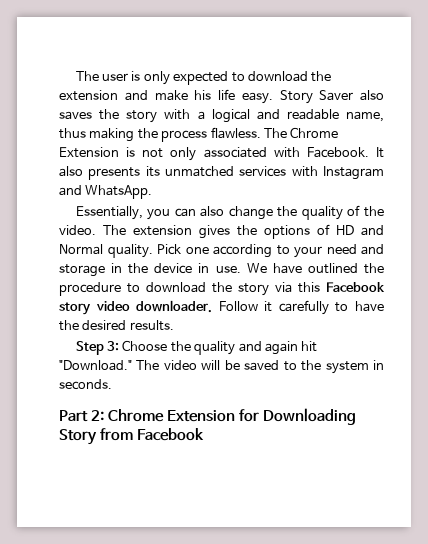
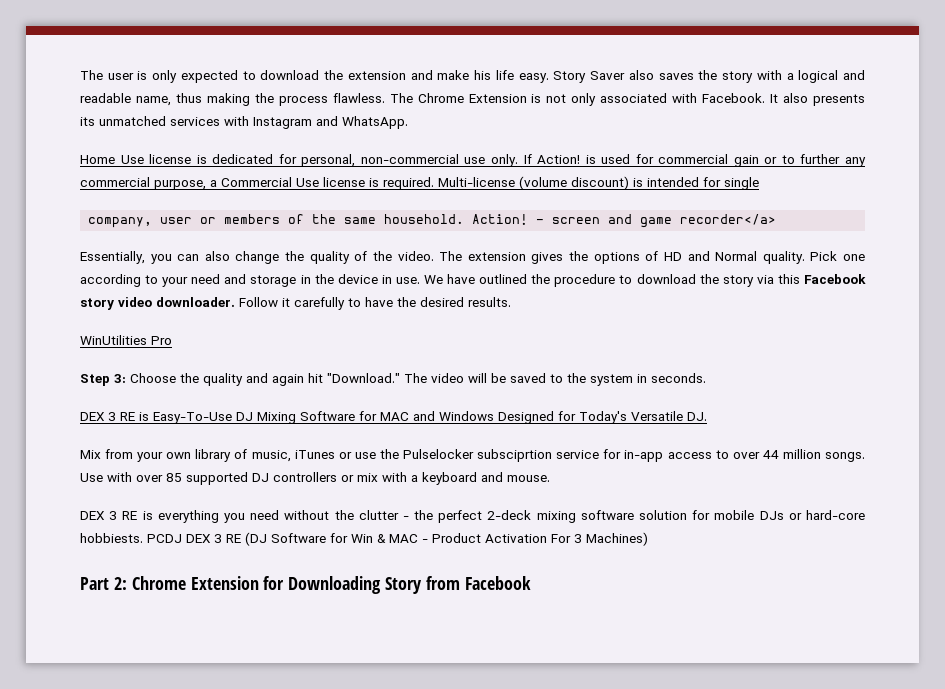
+ Home Use license is dedicated for personal, non-commercial use only. If Action! is used for commercial gain or to further any commercial purpose, a Commercial Use license is required. Multi-license (volume discount) is intended for single
+ company, user or members of the same household. Action! - screen and game recorder</a>
+ WinUtilities Pro
+ DEX 3 RE is Easy-To-Use DJ Mixing Software for MAC and Windows Designed for Today's Versatile DJ.
+ Mix from your own library of music, iTunes or use the Pulselocker subsciprtion service for in-app access to over 44 million songs. Use with over 85 supported DJ controllers or mix with a keyboard and mouse.
+ DEX 3 RE is everything you need without the clutter - the perfect 2-deck mixing software solution for mobile DJs or hard-core hobbiests. PCDJ DEX 3 RE (DJ Software for Win & MAC - Product Activation For 3 Machines)

